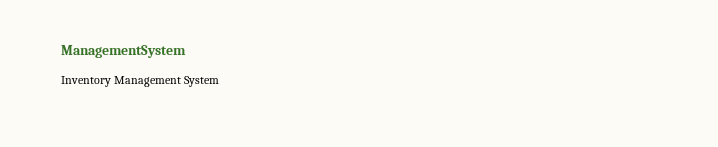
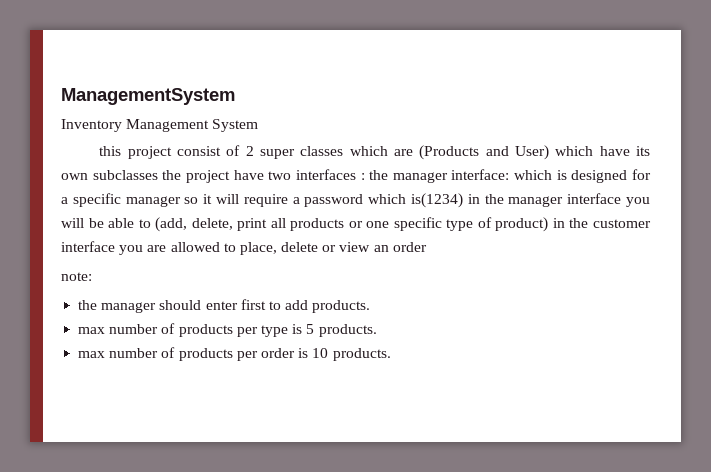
+ this project consist of 2 super classes which are (Products and User) which have its own subclasses the project have two interfaces : the manager interface: which is designed for a specific manager so it will require a password which is(1234) in the manager interface you will be able to (add, delete, print all products or one specific type of product) in the customer interface you are allowed to place, delete or view an order
+ note:
+ the manager should enter first to add products.
+ max number of products per type is 5 products.
+ max number of products per order is 10 products.

